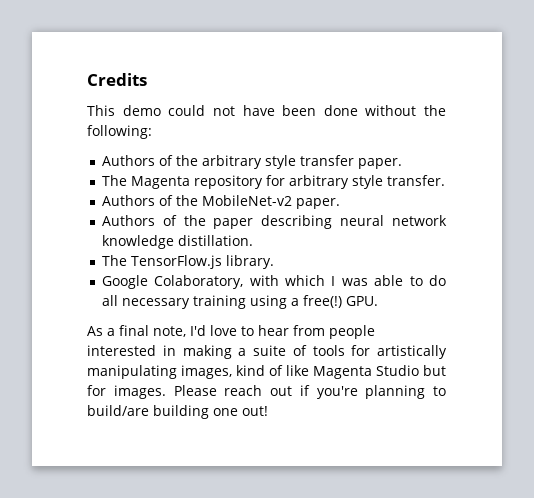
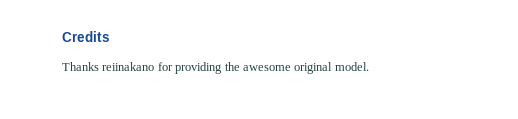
- This demo could not have been done without the following:
- Authors of the arbitrary style transfer paper.
- The Magenta repository for arbitrary style transfer.
- Authors of the MobileNet-v2 paper.
- Authors of the paper describing neural network knowledge distillation.
- The TensorFlow.js library.
- Google Colaboratory, with which I was able to do all necessary training using a free(!) GPU.
- As a final note, I'd love to hear from people interested in making a suite of tools for artistically manipulating images, kind of like Magenta Studio but for images. Please reach out if you're planning to build/are building one out!
+ Thanks reiinakano for providing the awesome original model.

